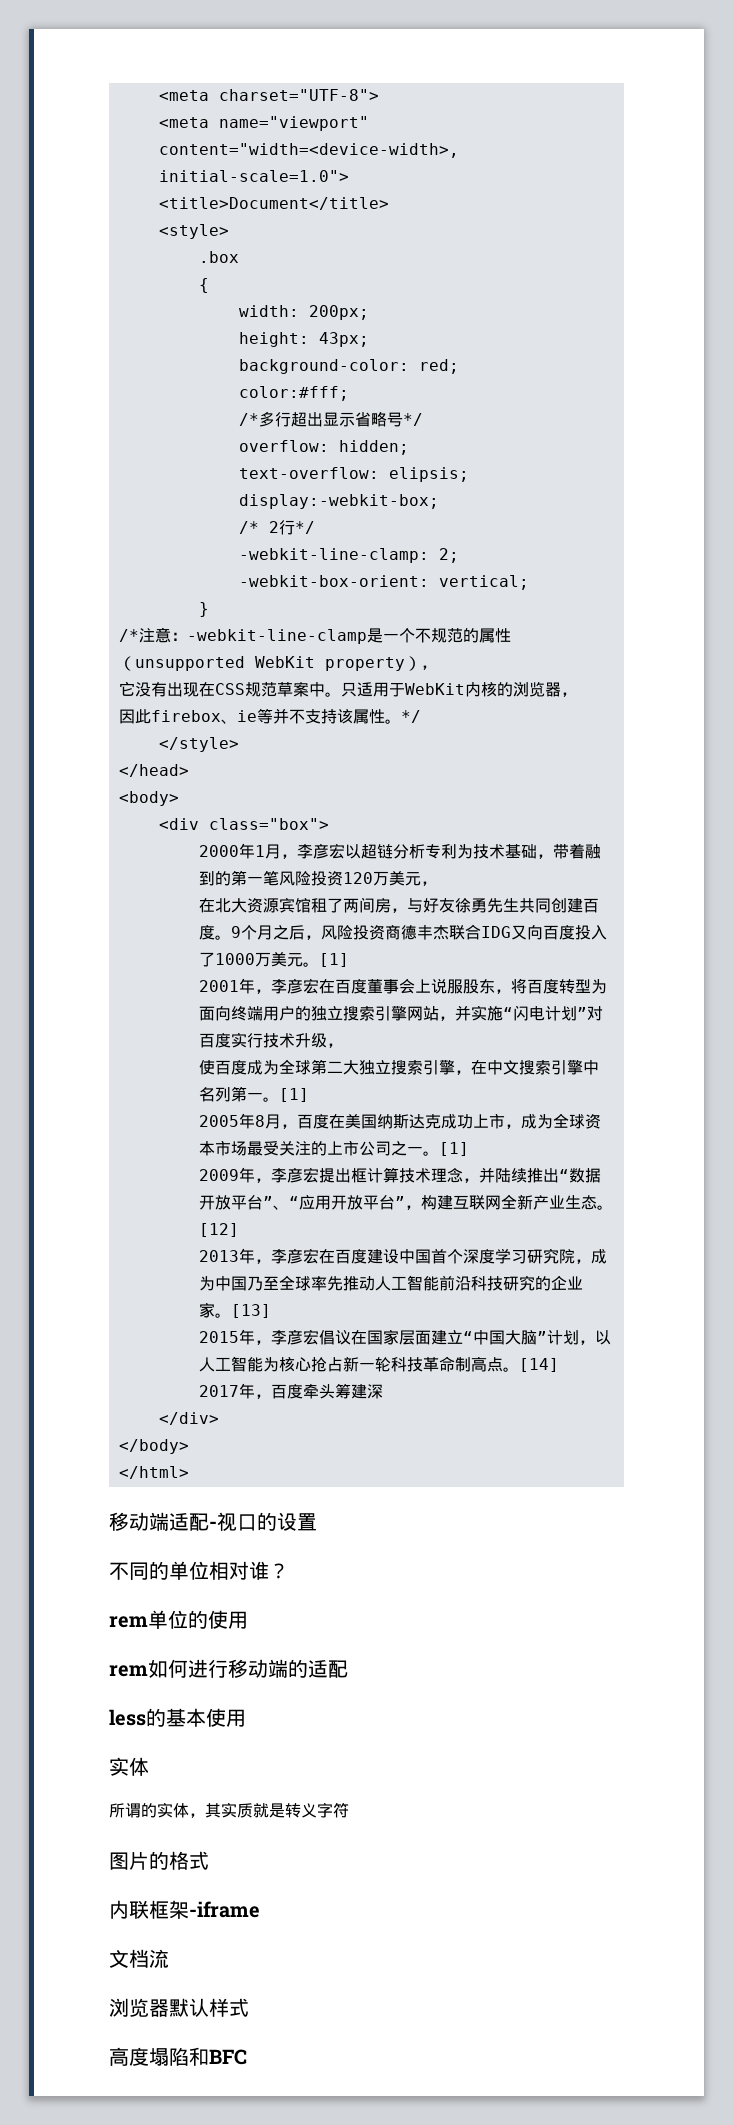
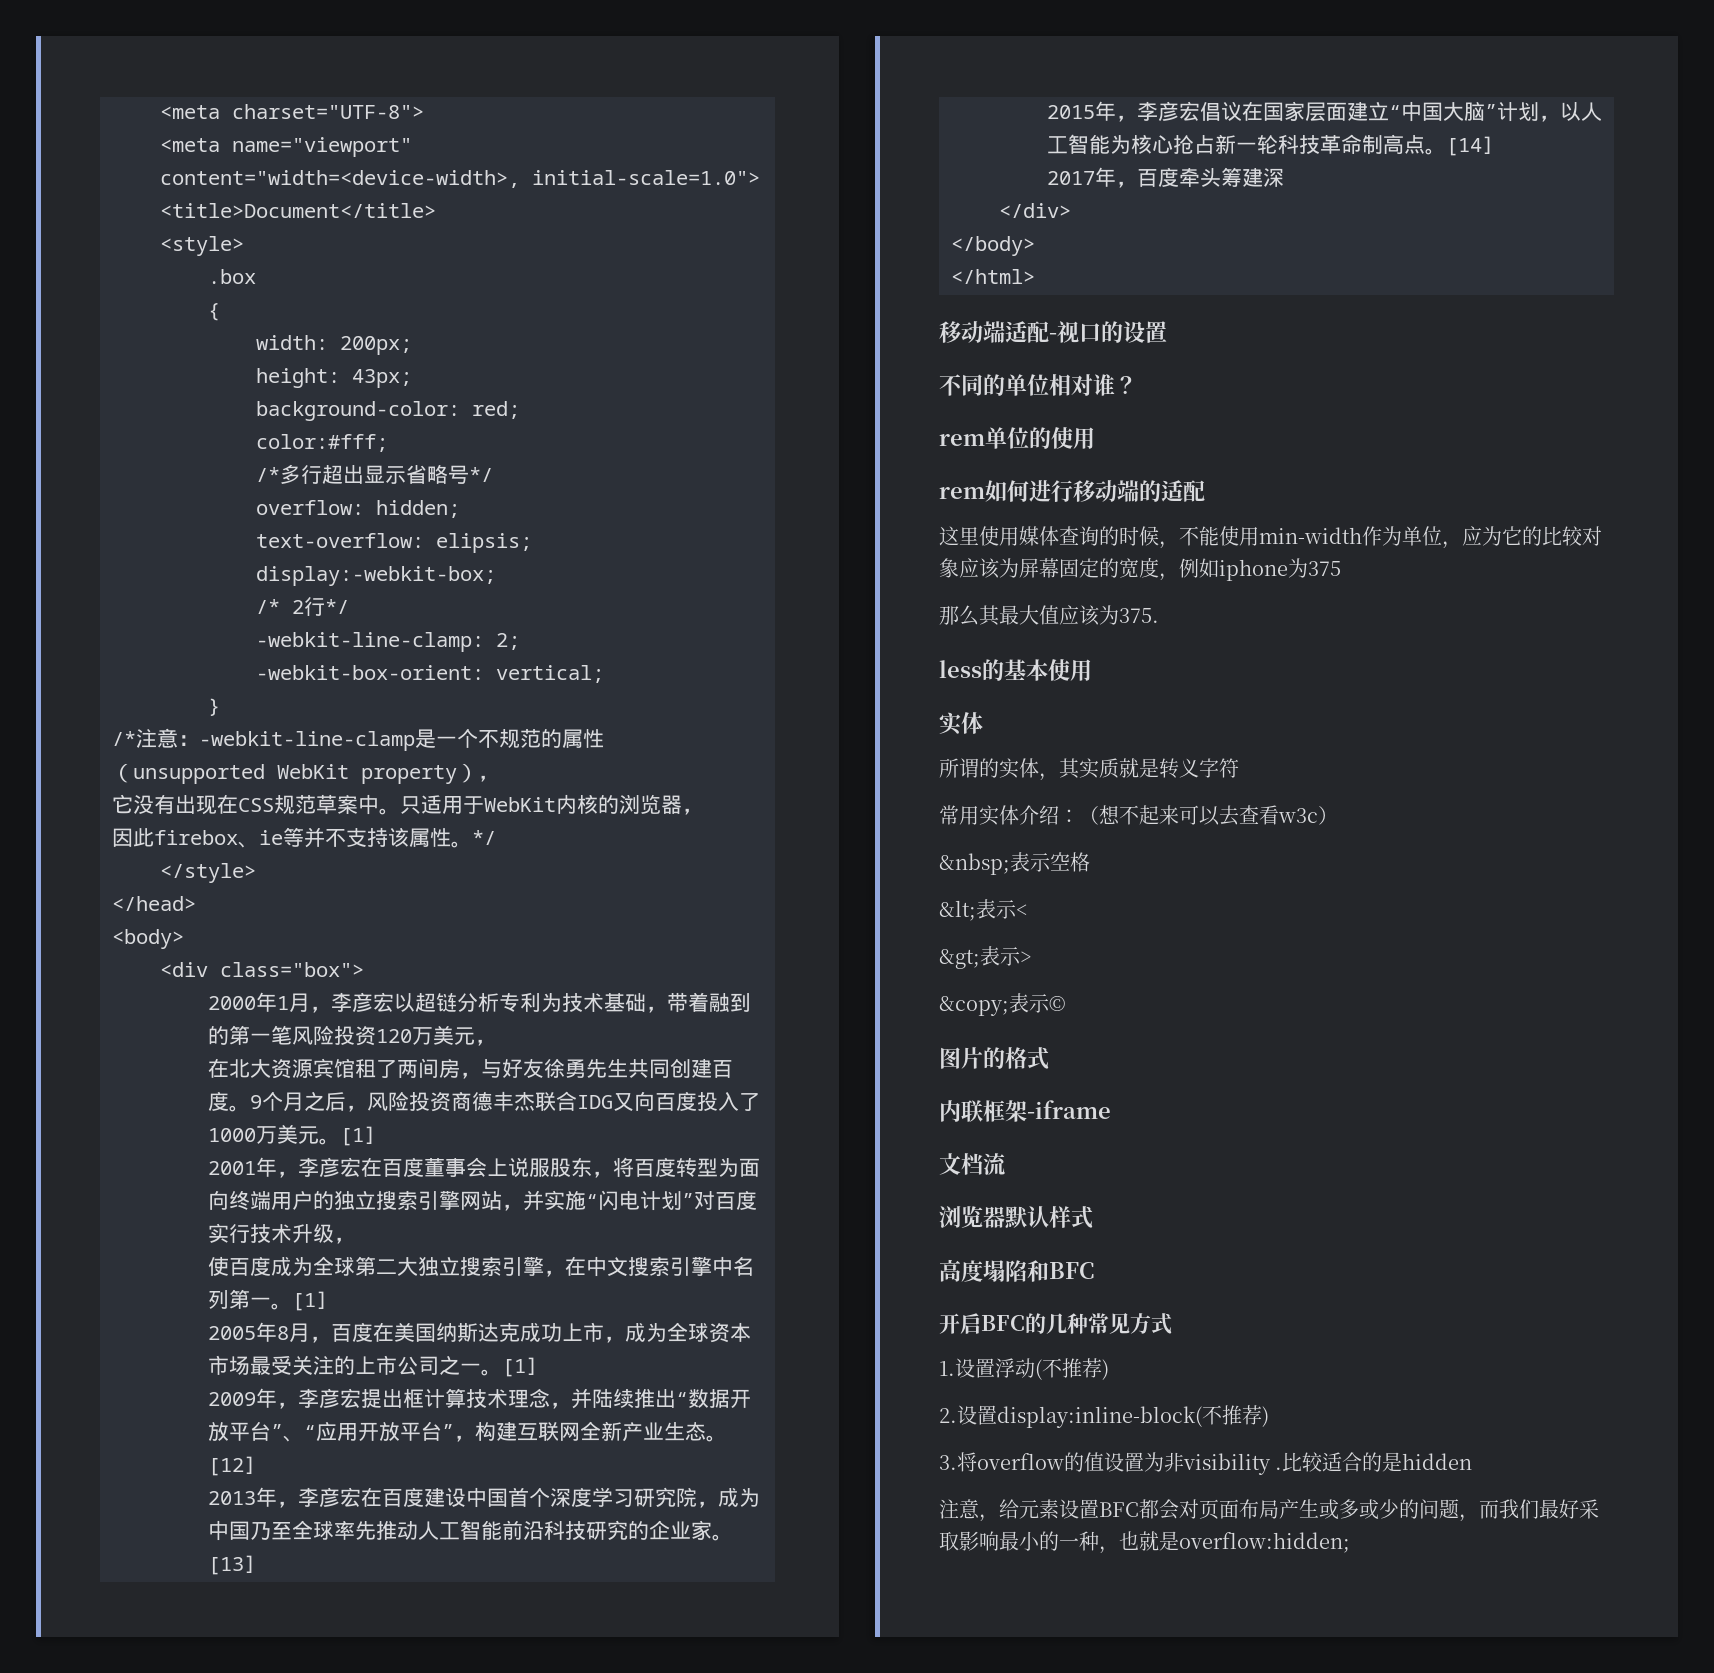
+ 这里使用媒体查询的时候，不能使用min-width作为单位，应为它的比较对象应该为屏幕固定的宽度，例如iphone为375
+ 那么其最大值应该为375.
+ 常用实体介绍：（想不起来可以去查看w3c）
+ &nbsp;表示空格
+ &lt;表示<
+ &gt;表示>
+ &copy;表示©
+ 开启BFC的几种常见方式
+ 1.设置浮动(不推荐)
+ 2.设置display:inline-block(不推荐)
+ 3.将overflow的值设置为非visibility .比较适合的是hidden
+ 注意，给元素设置BFC都会对页面布局产生或多或少的问题，而我们最好采取影响最小的一种，也就是overflow:hidden;

